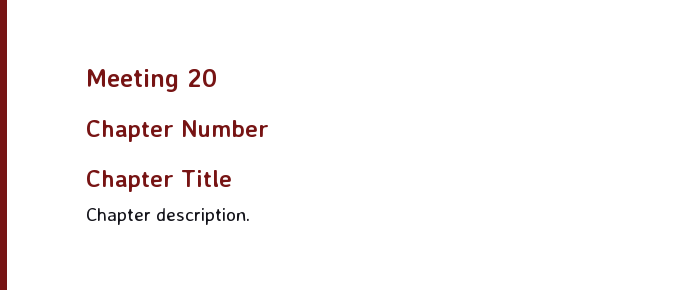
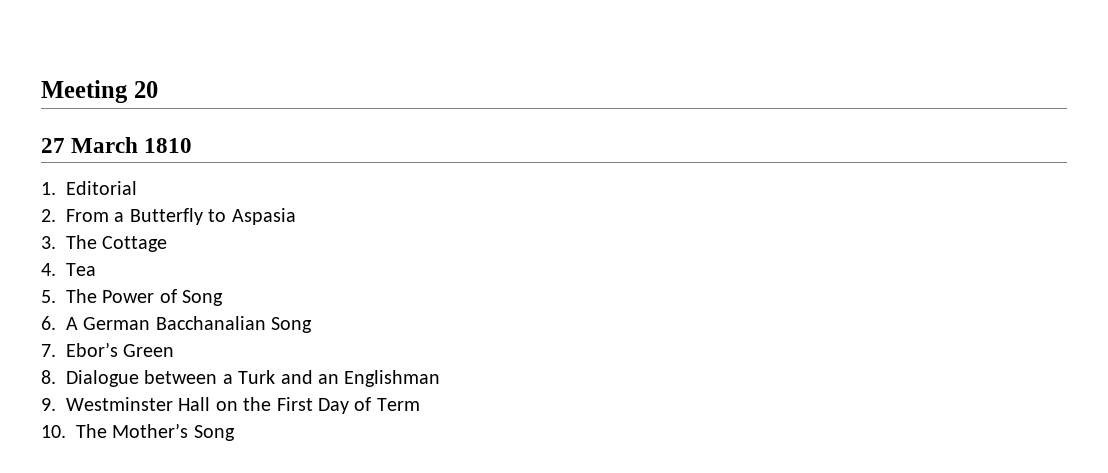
- Chapter Number
- Chapter Title
- Chapter description.
+ 27 March 1810
+ 1. Editorial
+ 2. From a Butterfly to Aspasia
+ 3. The Cottage
+ 4. Tea
+ 5. The Power of Song
+ 6. A German Bacchanalian Song
+ 7. Ebor’s Green
+ 8. Dialogue between a Turk and an Englishman
+ 9. Westminster Hall on the First Day of Term
+ 10. The Mother’s Song

